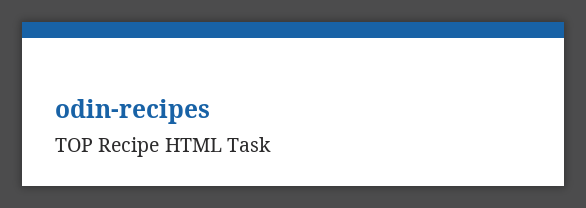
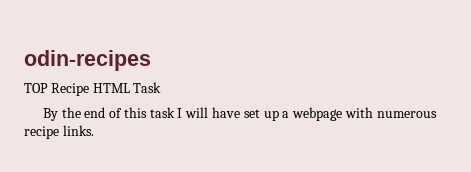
+ By the end of this task I will have set up a webpage with numerous recipe links.

